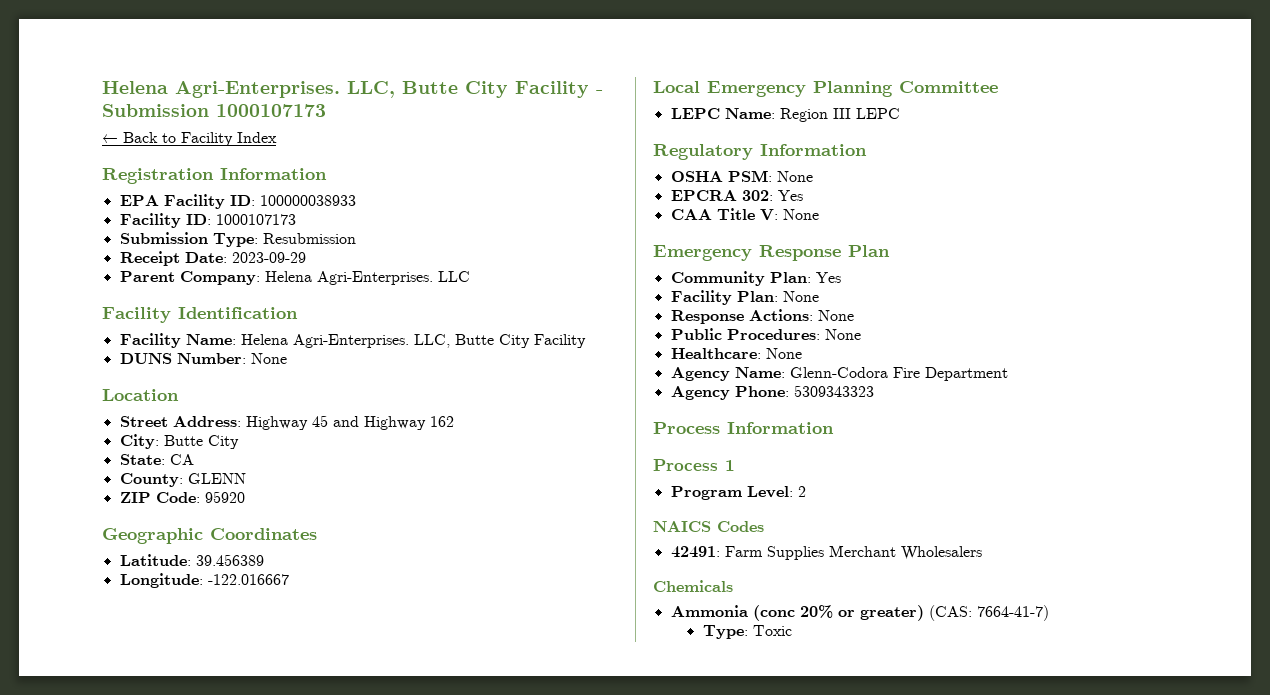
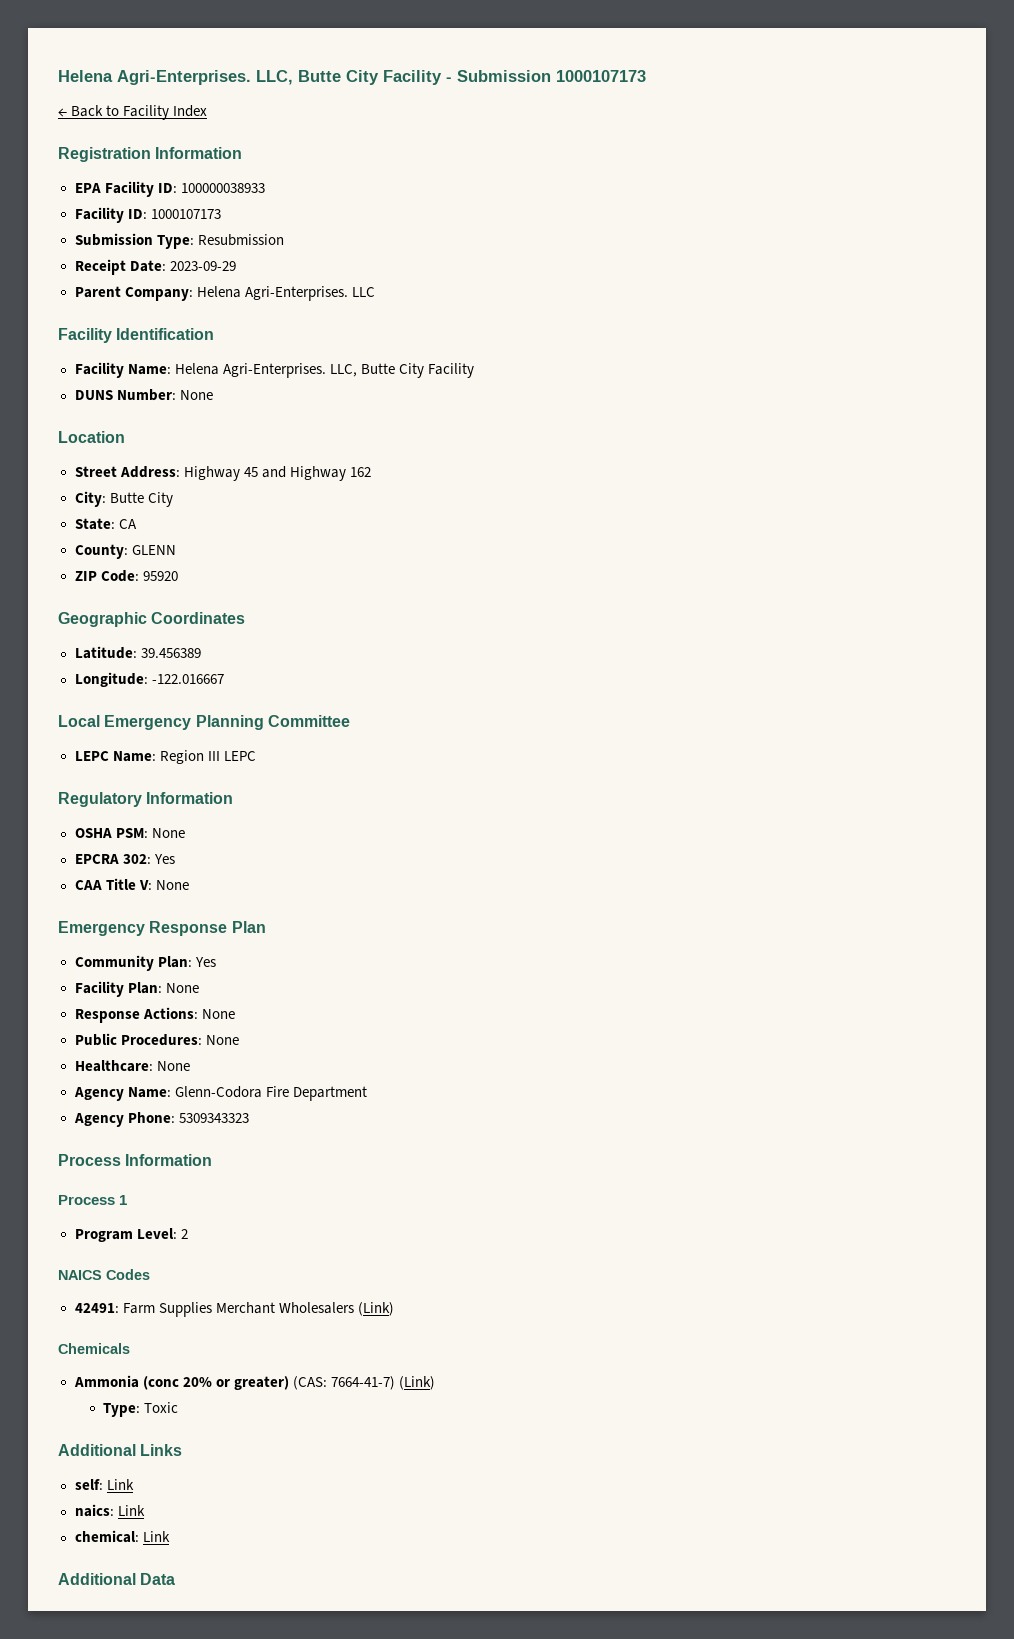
- 42491: Farm Supplies Merchant Wholesalers
+ 42491: Farm Supplies Merchant Wholesalers (Link)
- Ammonia (conc 20% or greater) (CAS: 7664-41-7)
+ Ammonia (conc 20% or greater) (CAS: 7664-41-7) (Link)
+ Additional Links
+ self: Link
+ naics: Link
+ chemical: Link
+ Additional Data

